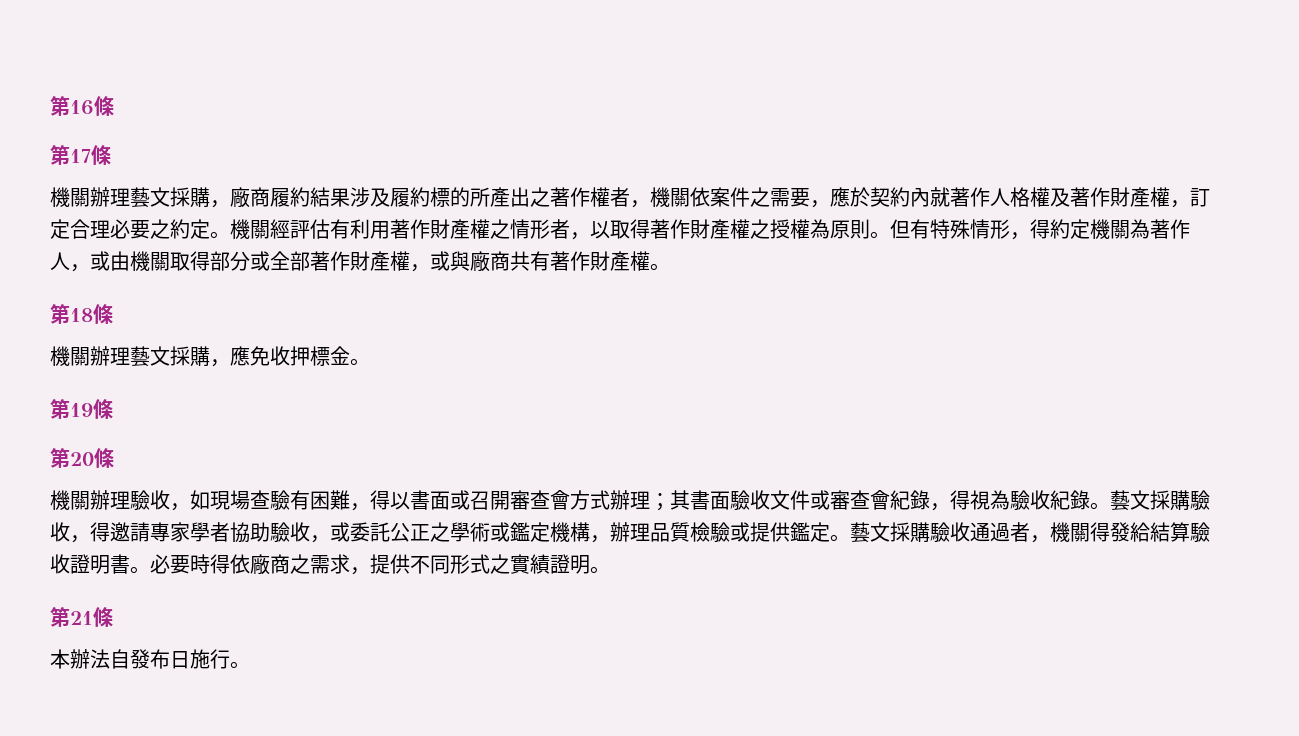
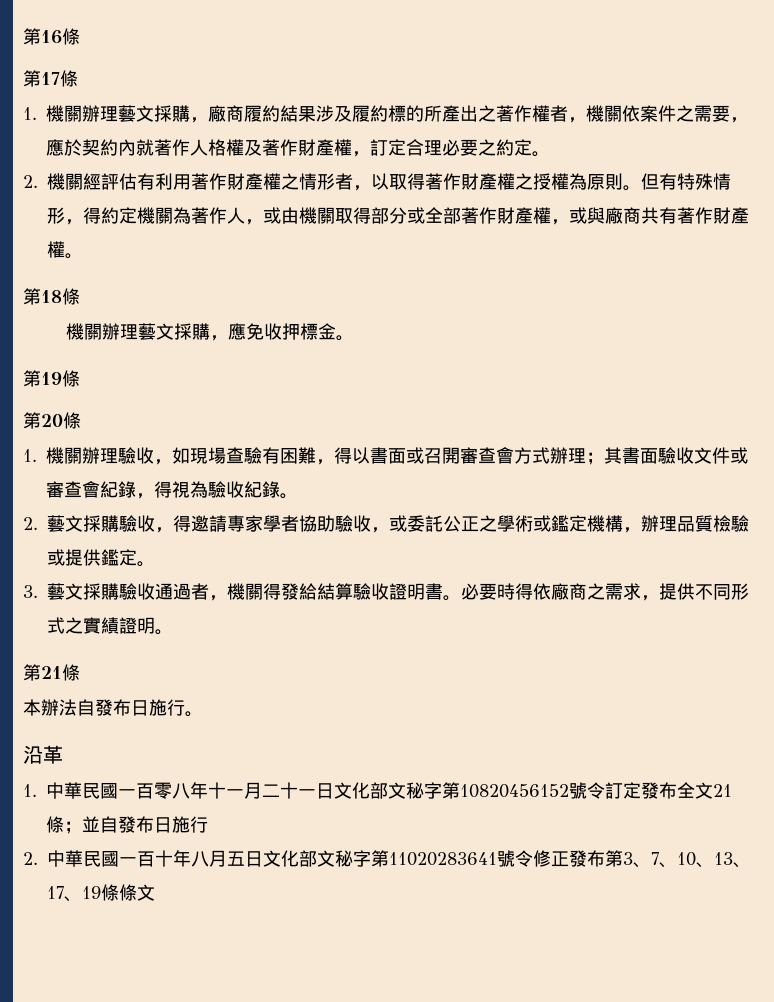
- 機關辦理藝文採購，廠商履約結果涉及履約標的所產出之著作權者，機關依案件之需要，應於契約內就著作人格權及著作財產權，訂定合理必要之約定。機關經評估有利用著作財產權之情形者，以取得著作財產權之授權為原則。
+ 1.機關辦理藝文採購，廠商履約結果涉及履約標的所產出之著作權者，機關依案件之需要，應於契約內就著作人格權及著作財產權，訂定合理必要之約定。
+ 2.機關經評估有利用著作財產權之情形者，以取得著作財產權之授權為原則。
- 機關辦理驗收，如現場查驗有困難，得以書面或召開審查會方式辦理；
+ 1.機關辦理驗收，如現場查驗有困難，得以書面或召開審查會方式辦理；
- 其書面驗收文件或審查會紀錄，得視為驗收紀錄。藝文採購驗收，得邀請專家學者協助驗收，或委託公正之學術或鑑定機構，辦理品質檢驗或提供鑑定。藝文採購驗收通過者，機關得發給結算驗收證明書。
+ 其書面驗收文件或審查會紀錄，得視為驗收紀錄。
+ 2.藝文採購驗收，得邀請專家學者協助驗收，或委託公正之學術或鑑定機構，辦理品質檢驗或提供鑑定。
+ 3.藝文採購驗收通過者，機關得發給結算驗收證明書。
+ 沿革
+ 1.中華民國一百零八年十一月二十一日文化部文秘字第10820456152號令訂定發布全文21條；並自發布日施行
+ 2.中華民國一百十年八月五日文化部文秘字第11020283641號令修正發布第3、7、10、13、17、19條條文

